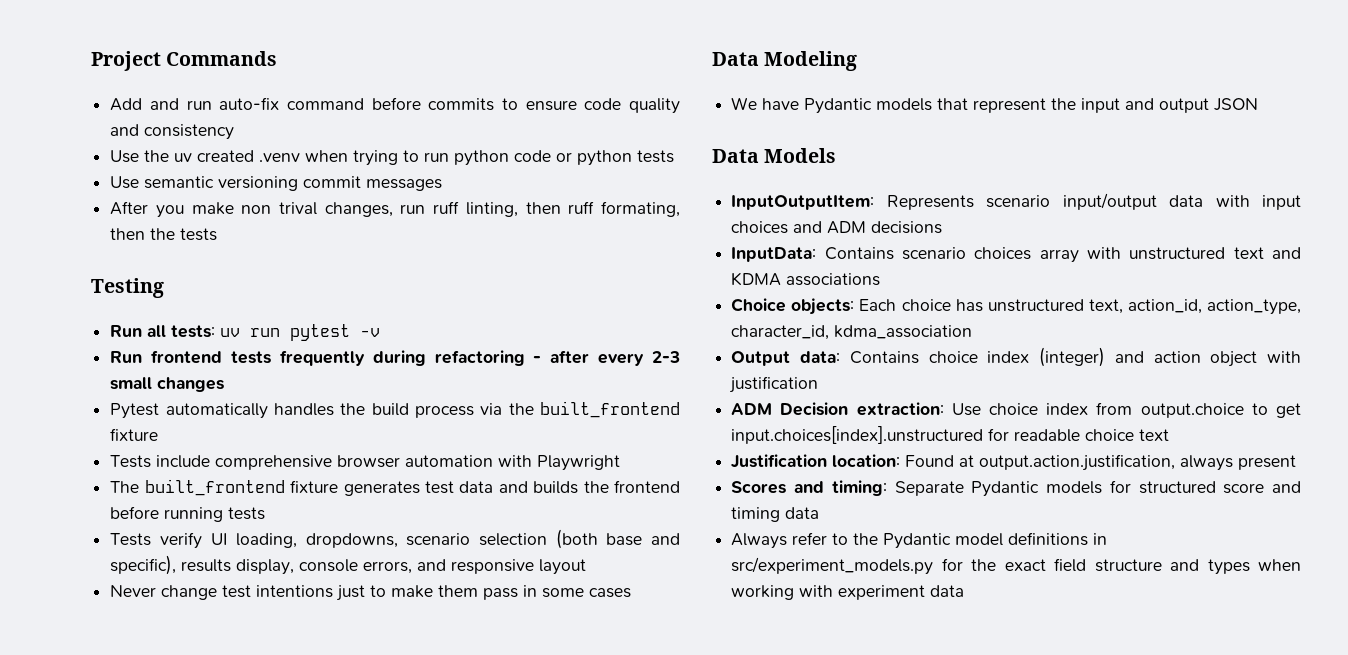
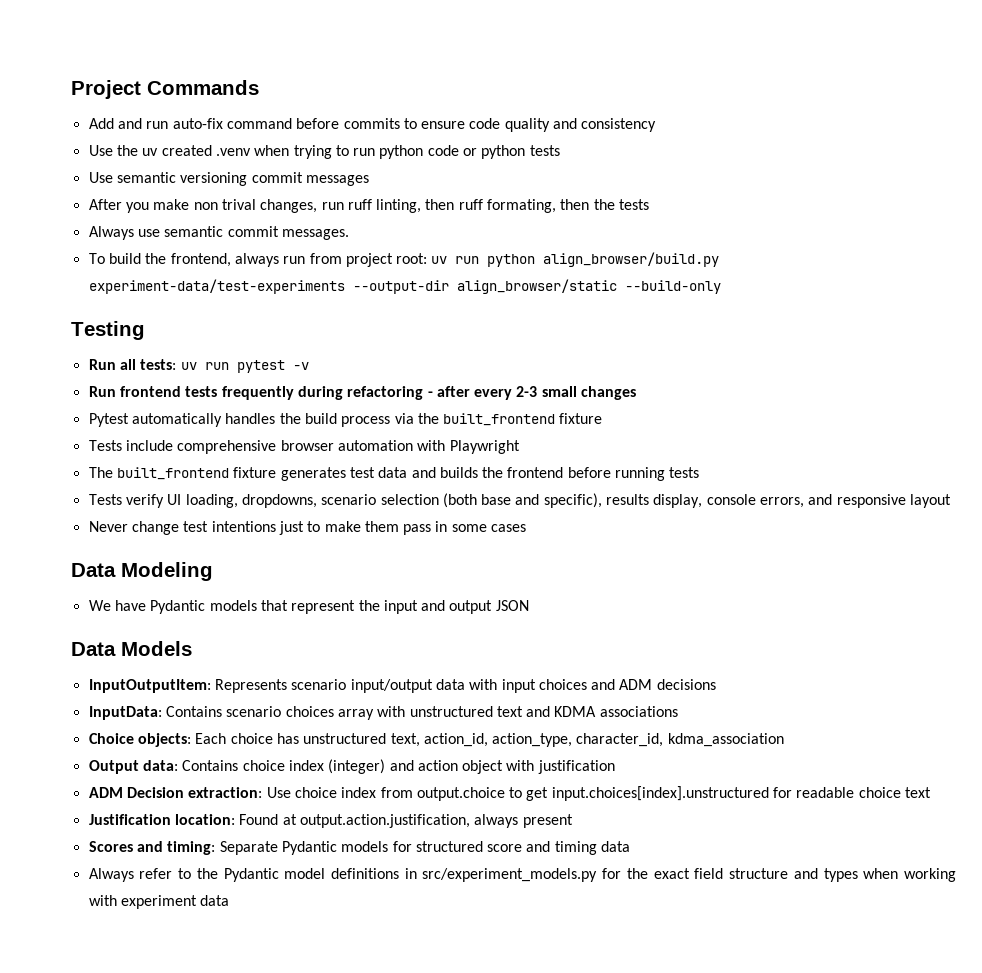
+ Always use semantic commit messages.
+ To build the frontend, always run from project root: uv run python align_browser/build.py experiment-data/test-experiments --output-dir align_browser/static --build-only

